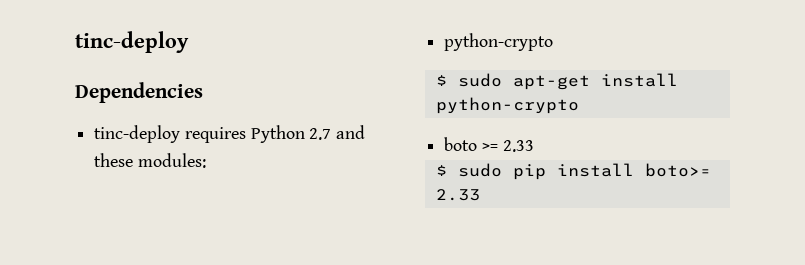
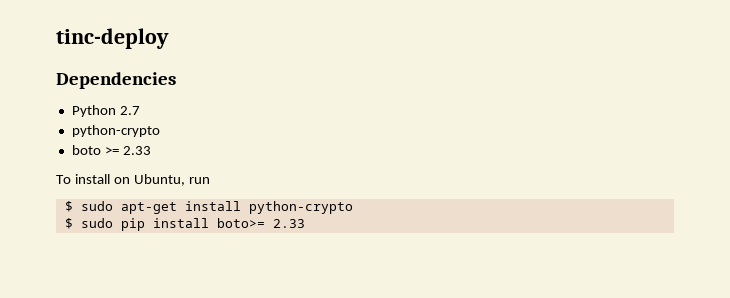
- tinc-deploy requires Python 2.7 and these modules:
+ Python 2.7
  python-crypto
+ boto >= 2.33
+ To install on Ubuntu, run
- boto >= 2.33

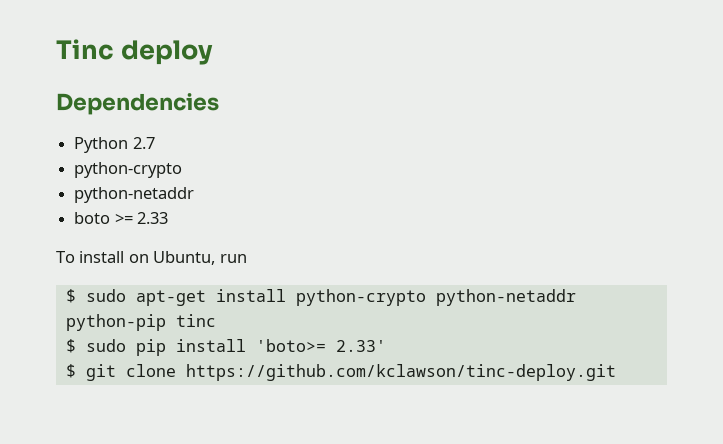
- tinc-deploy
+ Tinc deploy
  Python 2.7
  python-crypto
+ python-netaddr
- $ sudo apt-get install python-crypto
+ $ sudo apt-get install python-crypto python-netaddr python-pip tinc
- $ sudo pip install boto>= 2.33
+ $ sudo pip install 'boto>= 2.33'
+ $ git clone https://github.com/kclawson/tinc-deploy.git

